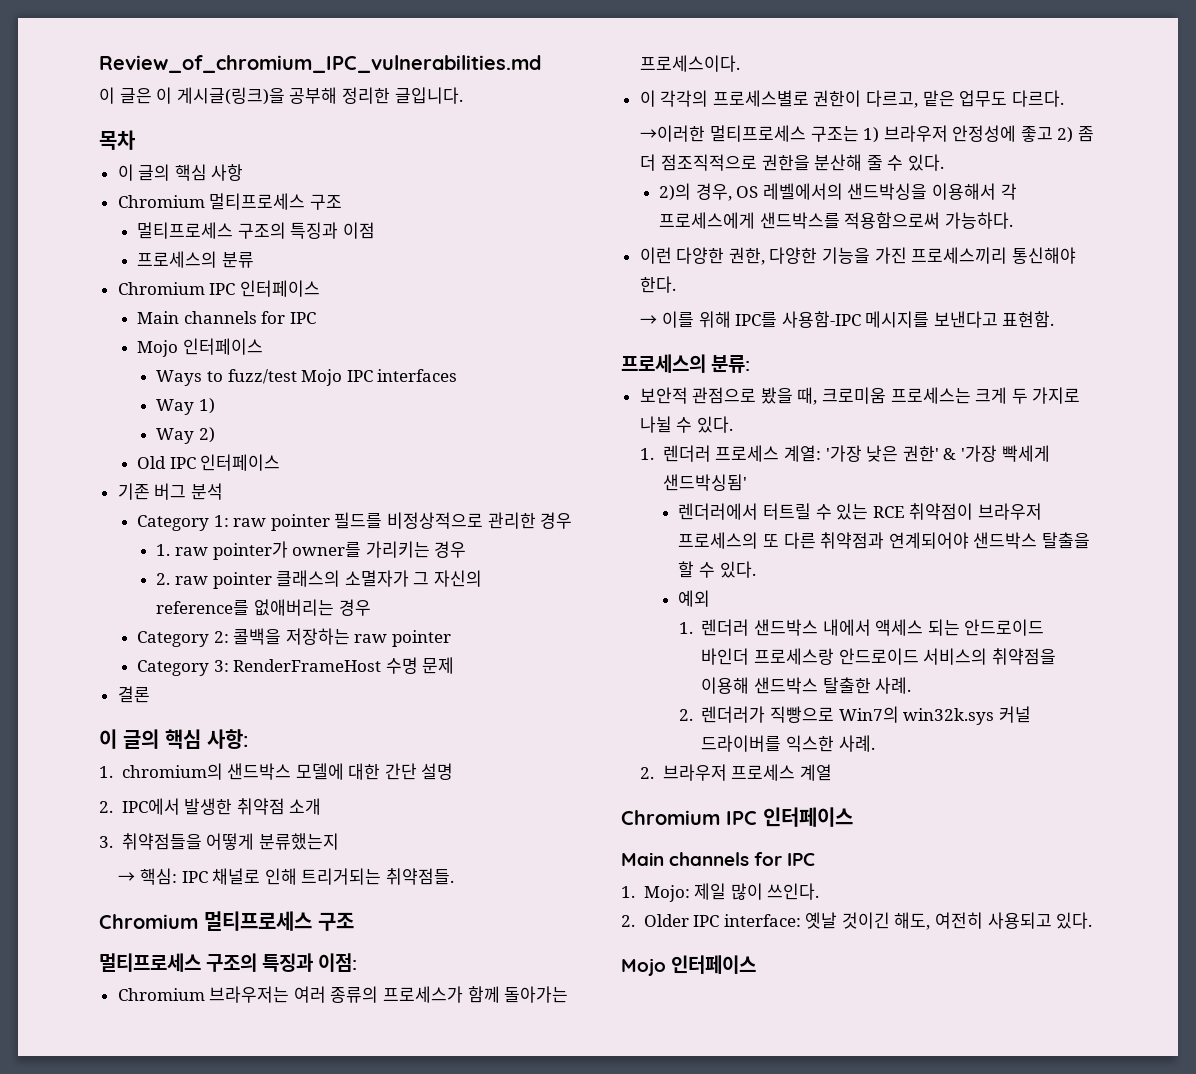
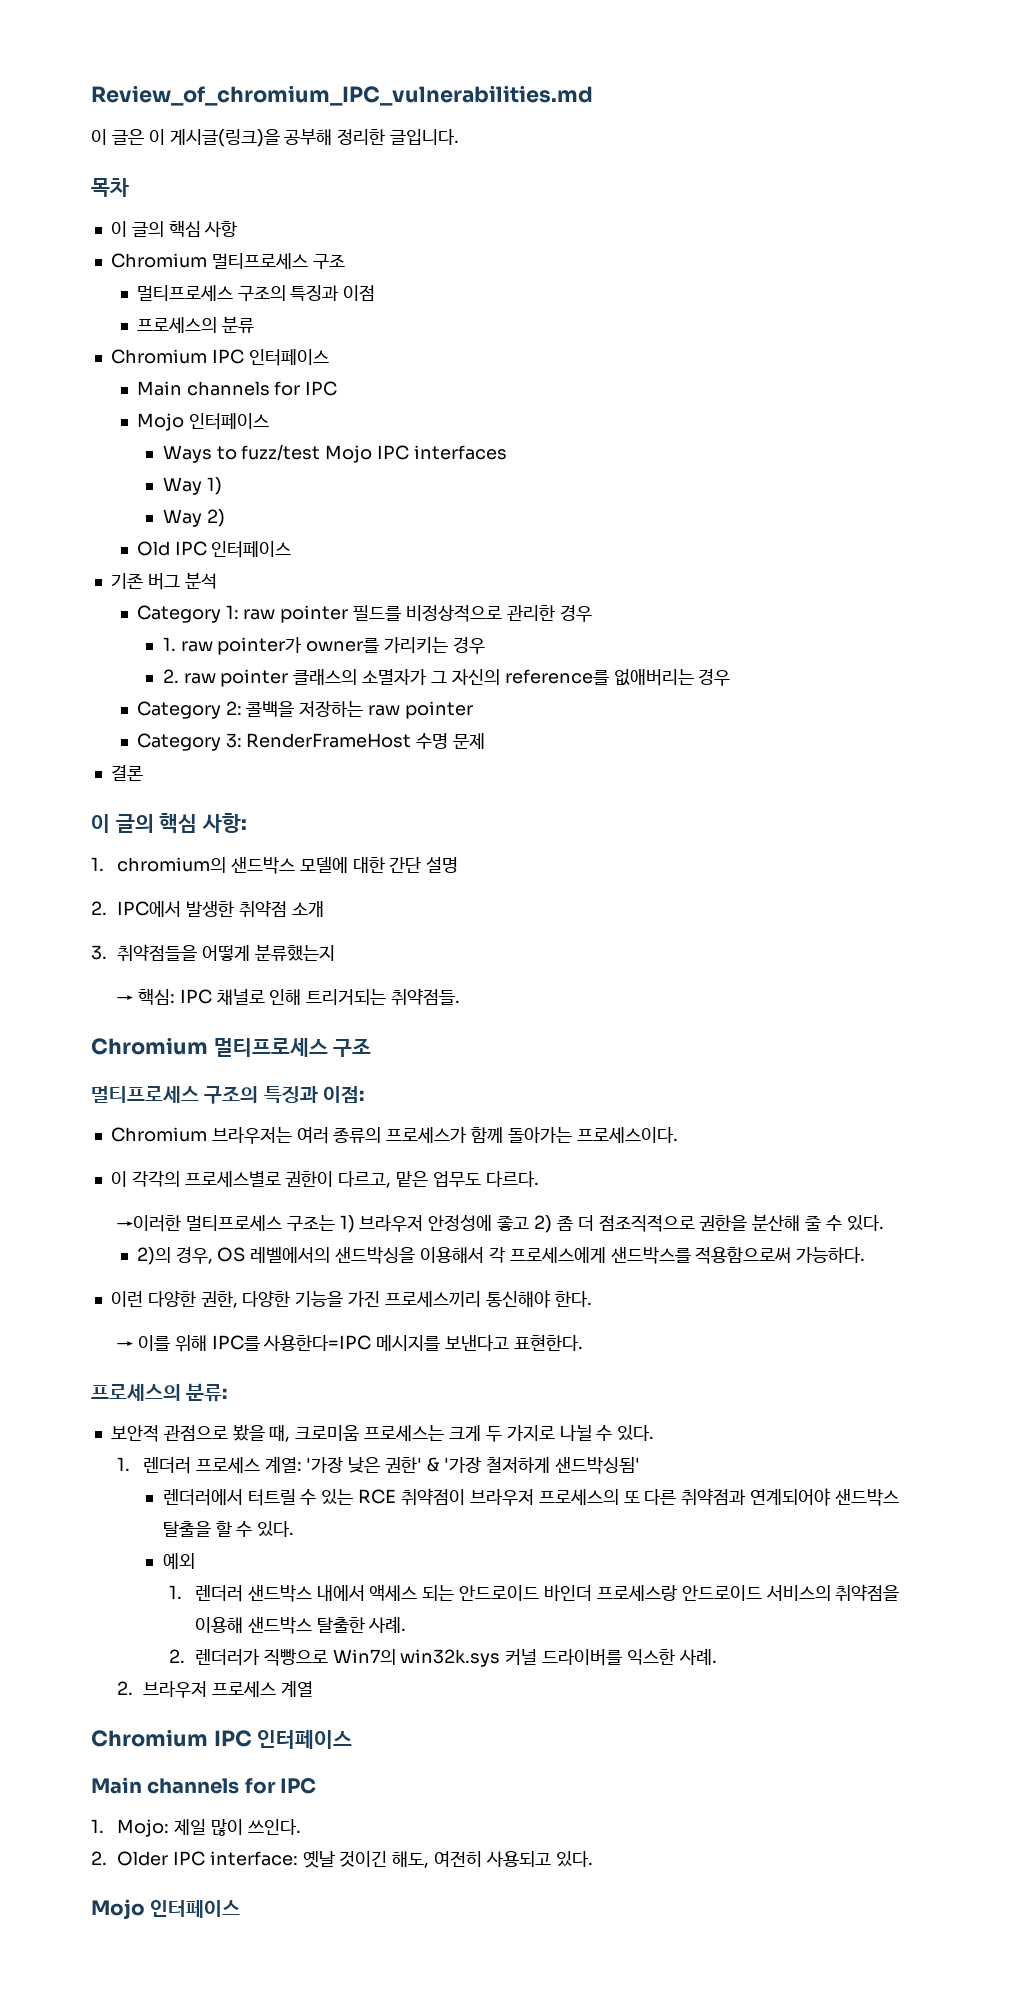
- → 이를 위해 IPC를 사용함-IPC 메시지를 보낸다고 표현함.
+ → 이를 위해 IPC를 사용한다=IPC 메시지를 보낸다고 표현한다.
- 1. 렌더러 프로세스 계열: '가장 낮은 권한' & '가장 빡세게 샌드박싱됨'
+ 1. 렌더러 프로세스 계열: '가장 낮은 권한' & '가장 철저하게 샌드박싱됨'

